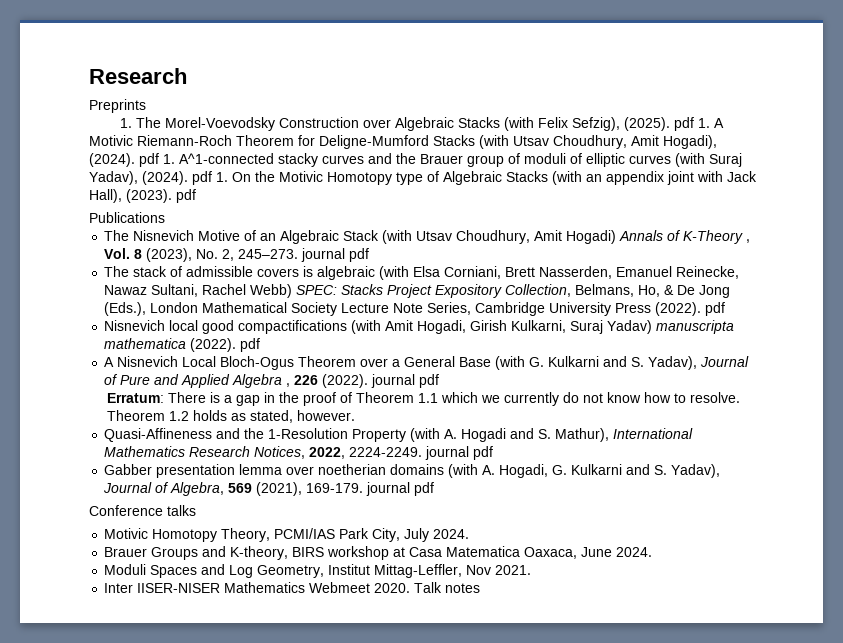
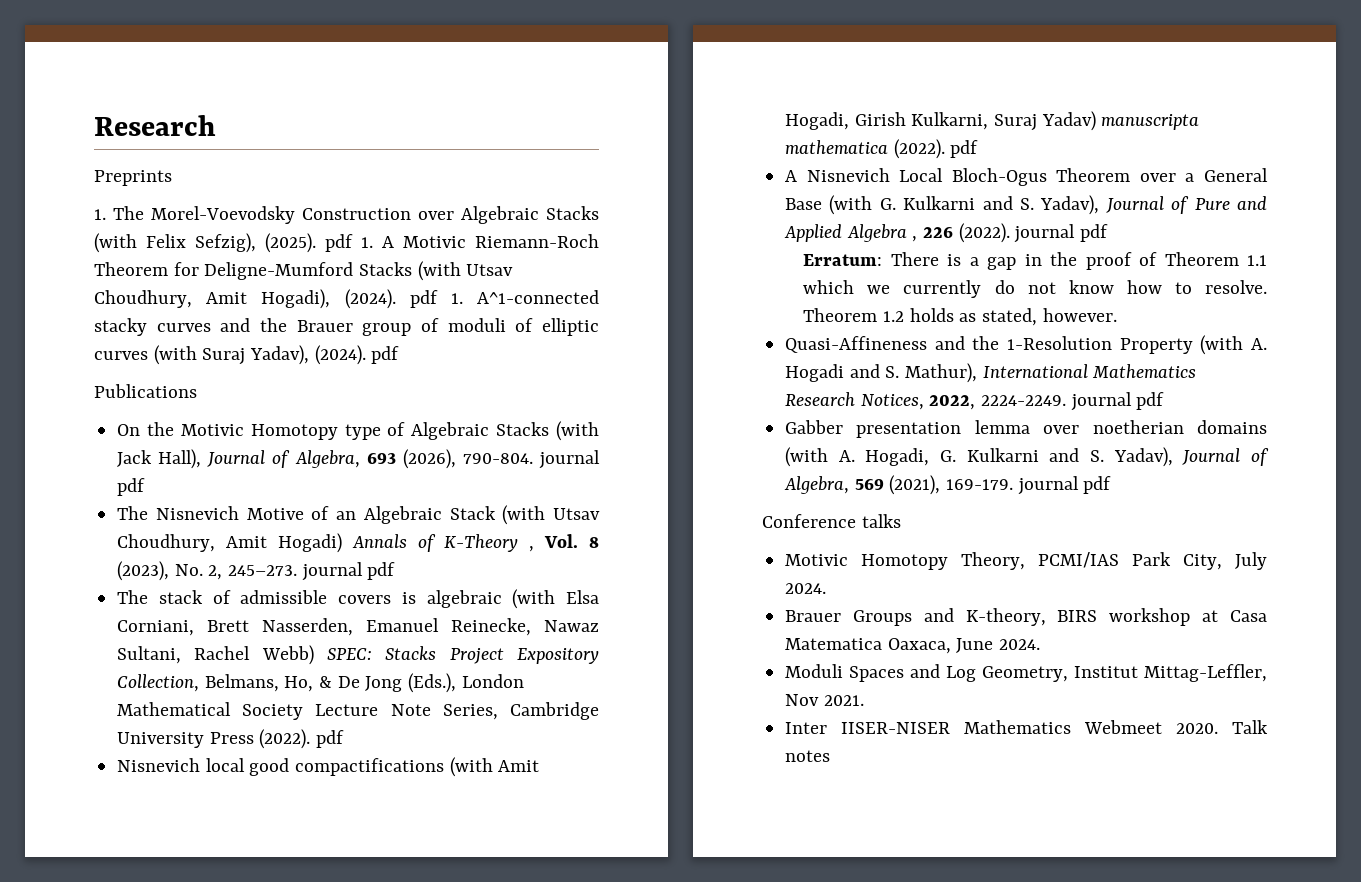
- 1. The Morel-Voevodsky Construction over Algebraic Stacks (with Felix Sefzig), (2025). pdf 1. A Motivic Riemann-Roch Theorem for Deligne-Mumford Stacks (with Utsav Choudhury, Amit Hogadi), (2024). pdf 1. A^1-connected stacky curves and the Brauer group of moduli of elliptic curves (with Suraj Yadav), (2024). pdf 1. On the Motivic Homotopy type of Algebraic Stacks (with an appendix joint with Jack Hall), (2023). pdf
+ 1. The Morel-Voevodsky Construction over Algebraic Stacks (with Felix Sefzig), (2025). pdf 1. A Motivic Riemann-Roch Theorem for Deligne-Mumford Stacks (with Utsav Choudhury, Amit Hogadi), (2024). pdf 1. A^1-connected stacky curves and the Brauer group of moduli of elliptic curves (with Suraj Yadav), (2024). pdf
  Publications
+ On the Motivic Homotopy type of Algebraic Stacks (with Jack Hall), Journal of Algebra, 693 (2026), 790-804. journal pdf

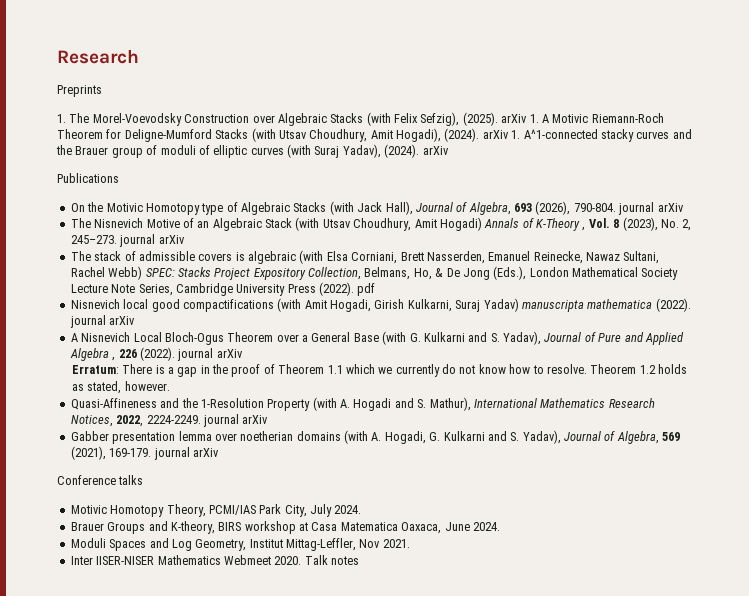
- 1. The Morel-Voevodsky Construction over Algebraic Stacks (with Felix Sefzig), (2025). pdf 1. A Motivic Riemann-Roch Theorem for Deligne-Mumford Stacks (with Utsav Choudhury, Amit Hogadi), (2024). pdf 1. A^1-connected stacky curves and the Brauer group of moduli of elliptic curves (with Suraj Yadav), (2024). pdf
+ 1. The Morel-Voevodsky Construction over Algebraic Stacks (with Felix Sefzig), (2025). arXiv 1. A Motivic Riemann-Roch Theorem for Deligne-Mumford Stacks (with Utsav Choudhury, Amit Hogadi), (2024). arXiv 1. A^1-connected stacky curves and the Brauer group of moduli of elliptic curves (with Suraj Yadav), (2024). arXiv
- On the Motivic Homotopy type of Algebraic Stacks (with Jack Hall), Journal of Algebra, 693 (2026), 790-804. journal pdf
+ On the Motivic Homotopy type of Algebraic Stacks (with Jack Hall), Journal of Algebra, 693 (2026), 790-804. journal arXiv
- The Nisnevich Motive of an Algebraic Stack (with Utsav Choudhury, Amit Hogadi) Annals of K-Theory , Vol. 8 (2023), No. 2, 245–273. journal pdf
+ The Nisnevich Motive of an Algebraic Stack (with Utsav Choudhury, Amit Hogadi) Annals of K-Theory , Vol. 8 (2023), No. 2, 245–273. journal arXiv
- Nisnevich local good compactifications (with Amit Hogadi, Girish Kulkarni, Suraj Yadav) manuscripta mathematica (2022). pdf
+ Nisnevich local good compactifications (with Amit Hogadi, Girish Kulkarni, Suraj Yadav) manuscripta mathematica (2022). journal arXiv
- A Nisnevich Local Bloch-Ogus Theorem over a General Base (with G. Kulkarni and S. Yadav), Journal of Pure and Applied Algebra , 226 (2022). journal pdf
+ A Nisnevich Local Bloch-Ogus Theorem over a General Base (with G. Kulkarni and S. Yadav), Journal of Pure and Applied Algebra , 226 (2022). journal arXiv
- Quasi-Affineness and the 1-Resolution Property (with A. Hogadi and S. Mathur), International Mathematics Research Notices, 2022, 2224-2249. journal pdf
+ Quasi-Affineness and the 1-Resolution Property (with A. Hogadi and S. Mathur), International Mathematics Research Notices, 2022, 2224-2249. journal arXiv
- Gabber presentation lemma over noetherian domains (with A. Hogadi, G. Kulkarni and S. Yadav), Journal of Algebra, 569 (2021), 169-179. journal pdf
+ Gabber presentation lemma over noetherian domains (with A. Hogadi, G. Kulkarni and S. Yadav), Journal of Algebra, 569 (2021), 169-179. journal arXiv

